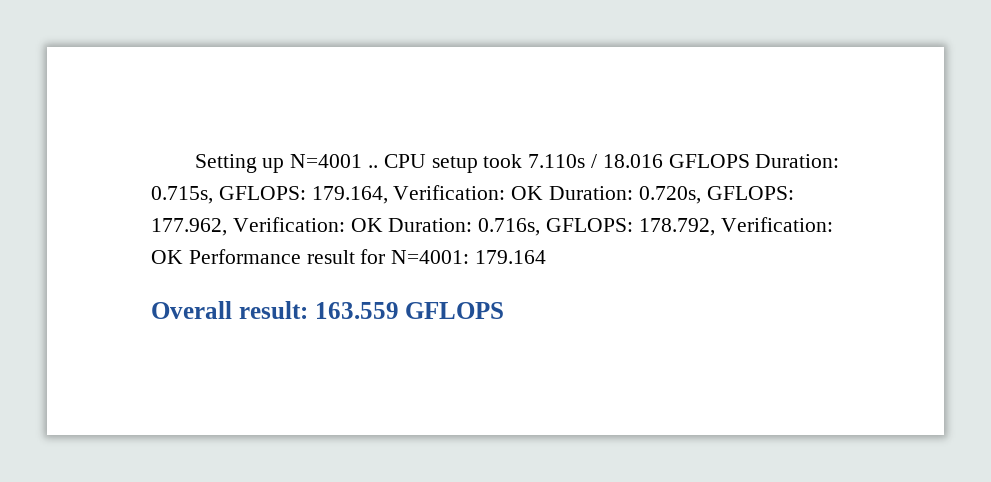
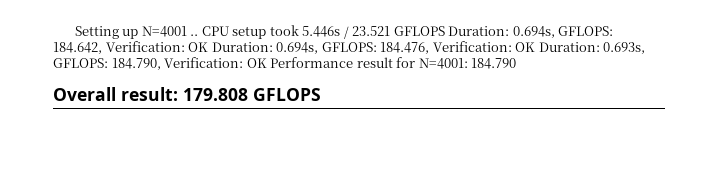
- CPU setup took 7.110s / 18.016 GFLOPS Duration: 0.715s, GFLOPS: 179.164, Verification: OK Duration: 0.720s, GFLOPS: 177.962, Verification: OK Duration: 0.716s, GFLOPS: 178.792, Verification: OK Performance result for N=4001: 179.164
+ CPU setup took 5.446s / 23.521 GFLOPS Duration: 0.694s, GFLOPS: 184.642, Verification: OK Duration: 0.694s, GFLOPS: 184.476, Verification: OK Duration: 0.693s, GFLOPS: 184.790, Verification: OK Performance result for N=4001: 184.790
- Overall result: 163.559 GFLOPS
+ Overall result: 179.808 GFLOPS

